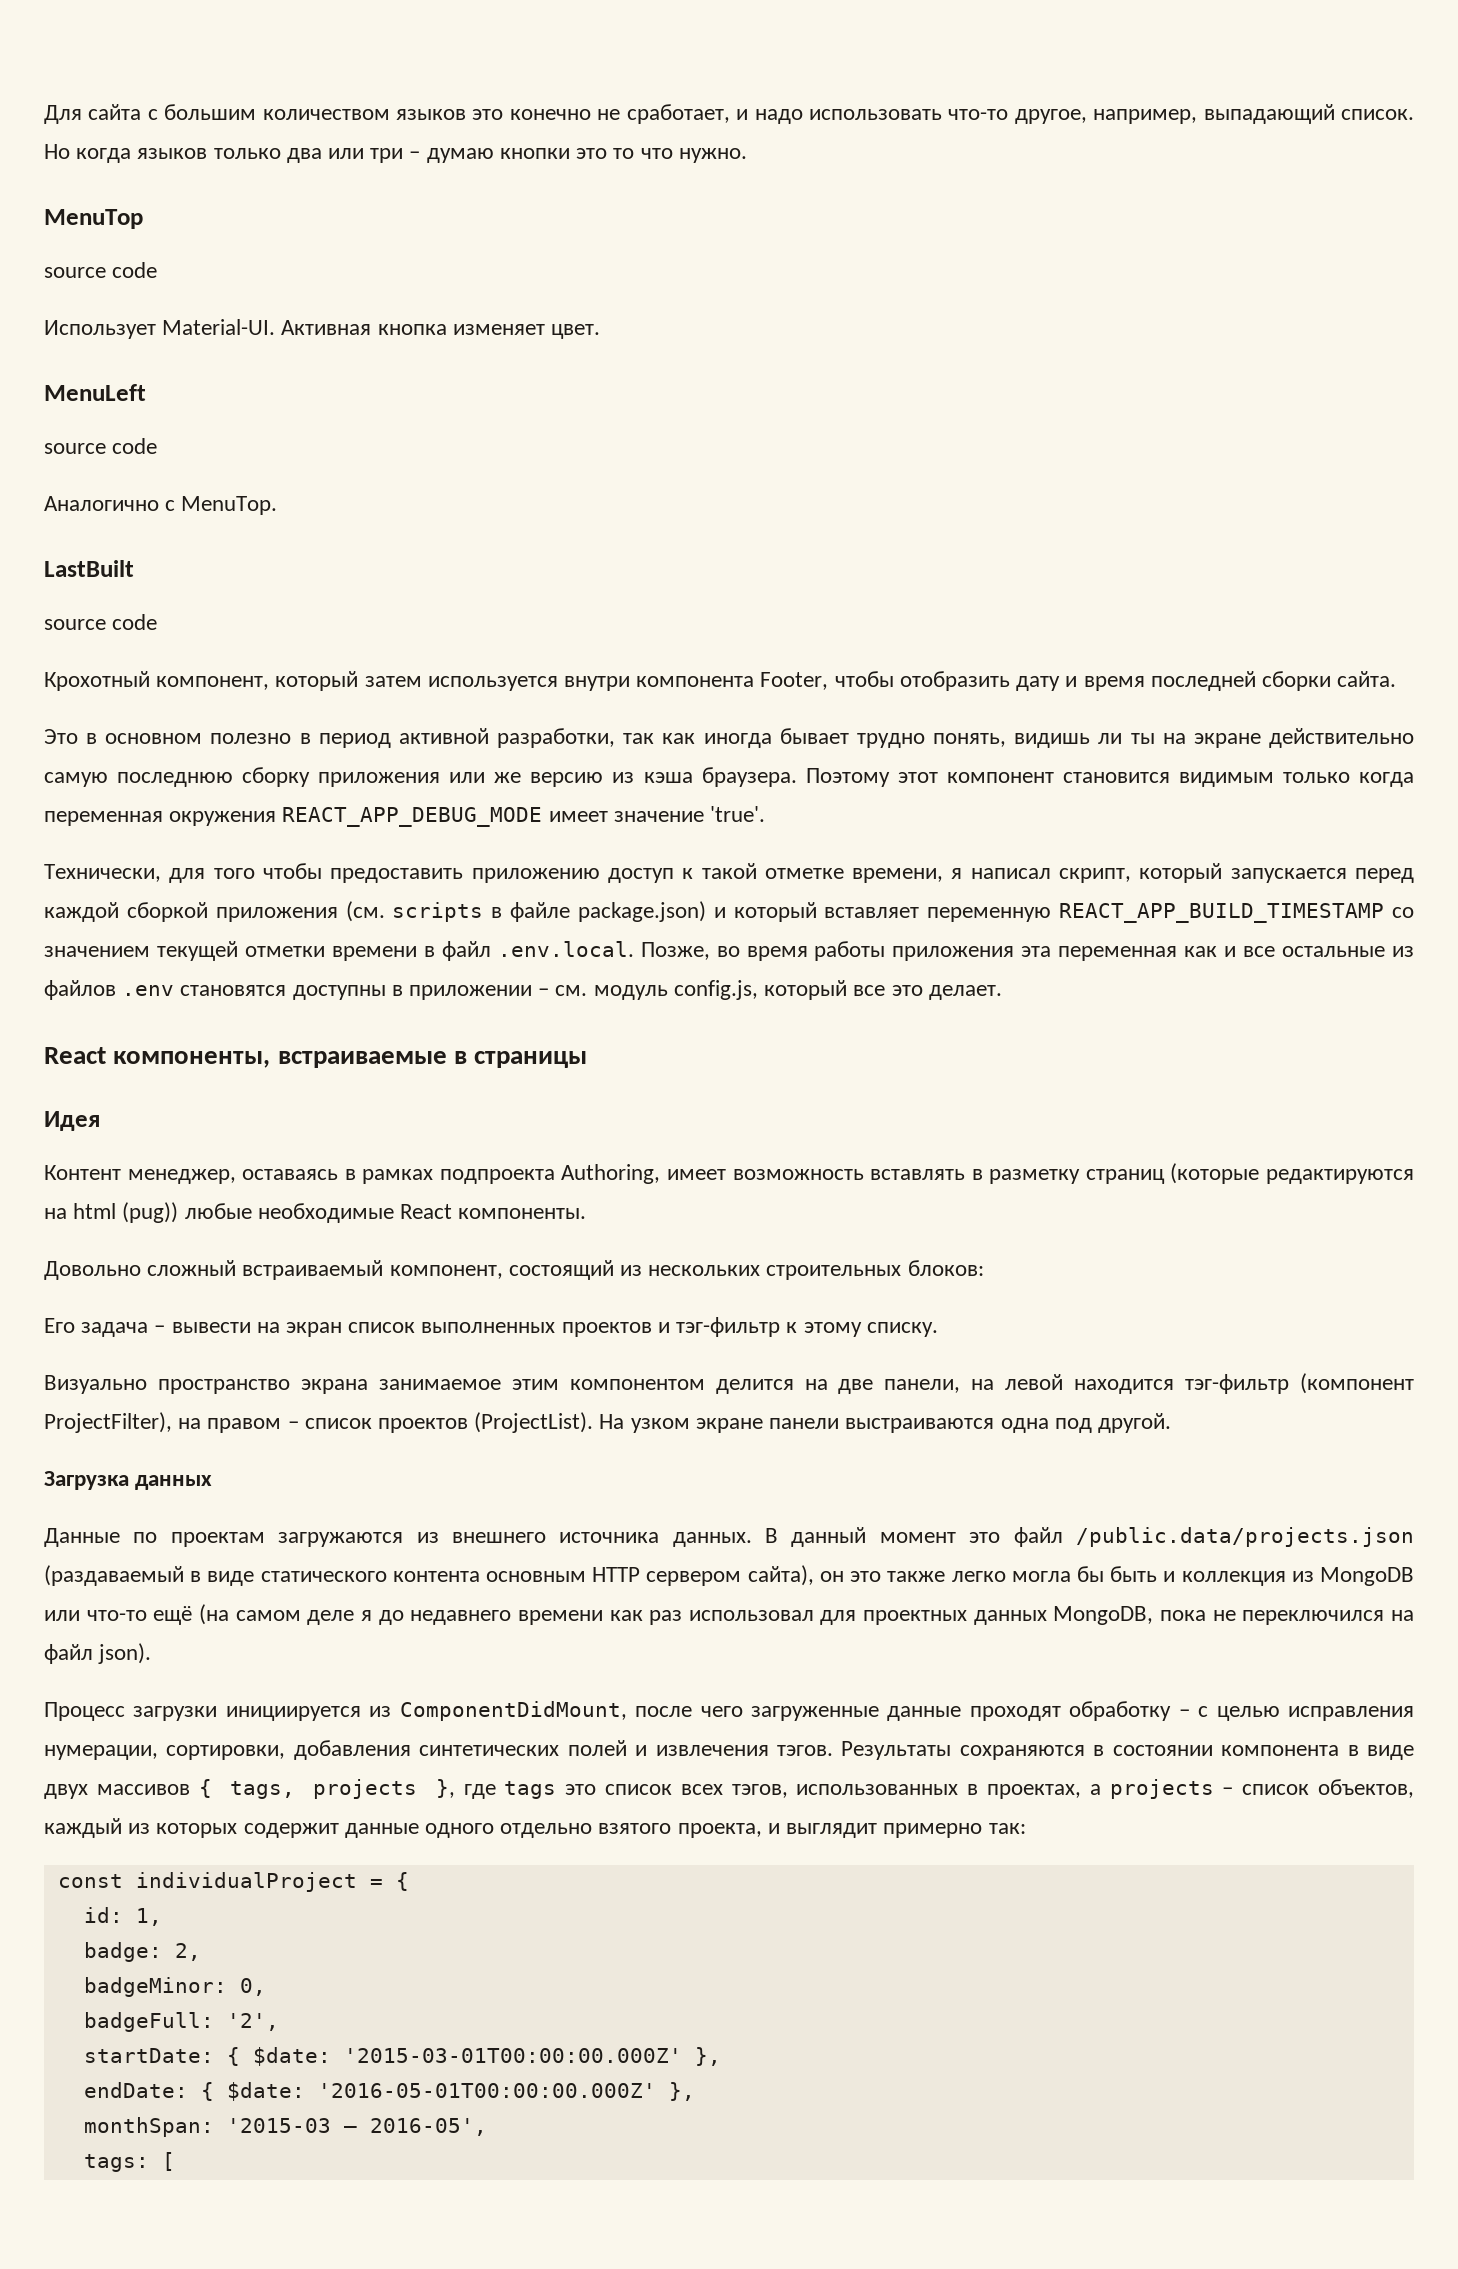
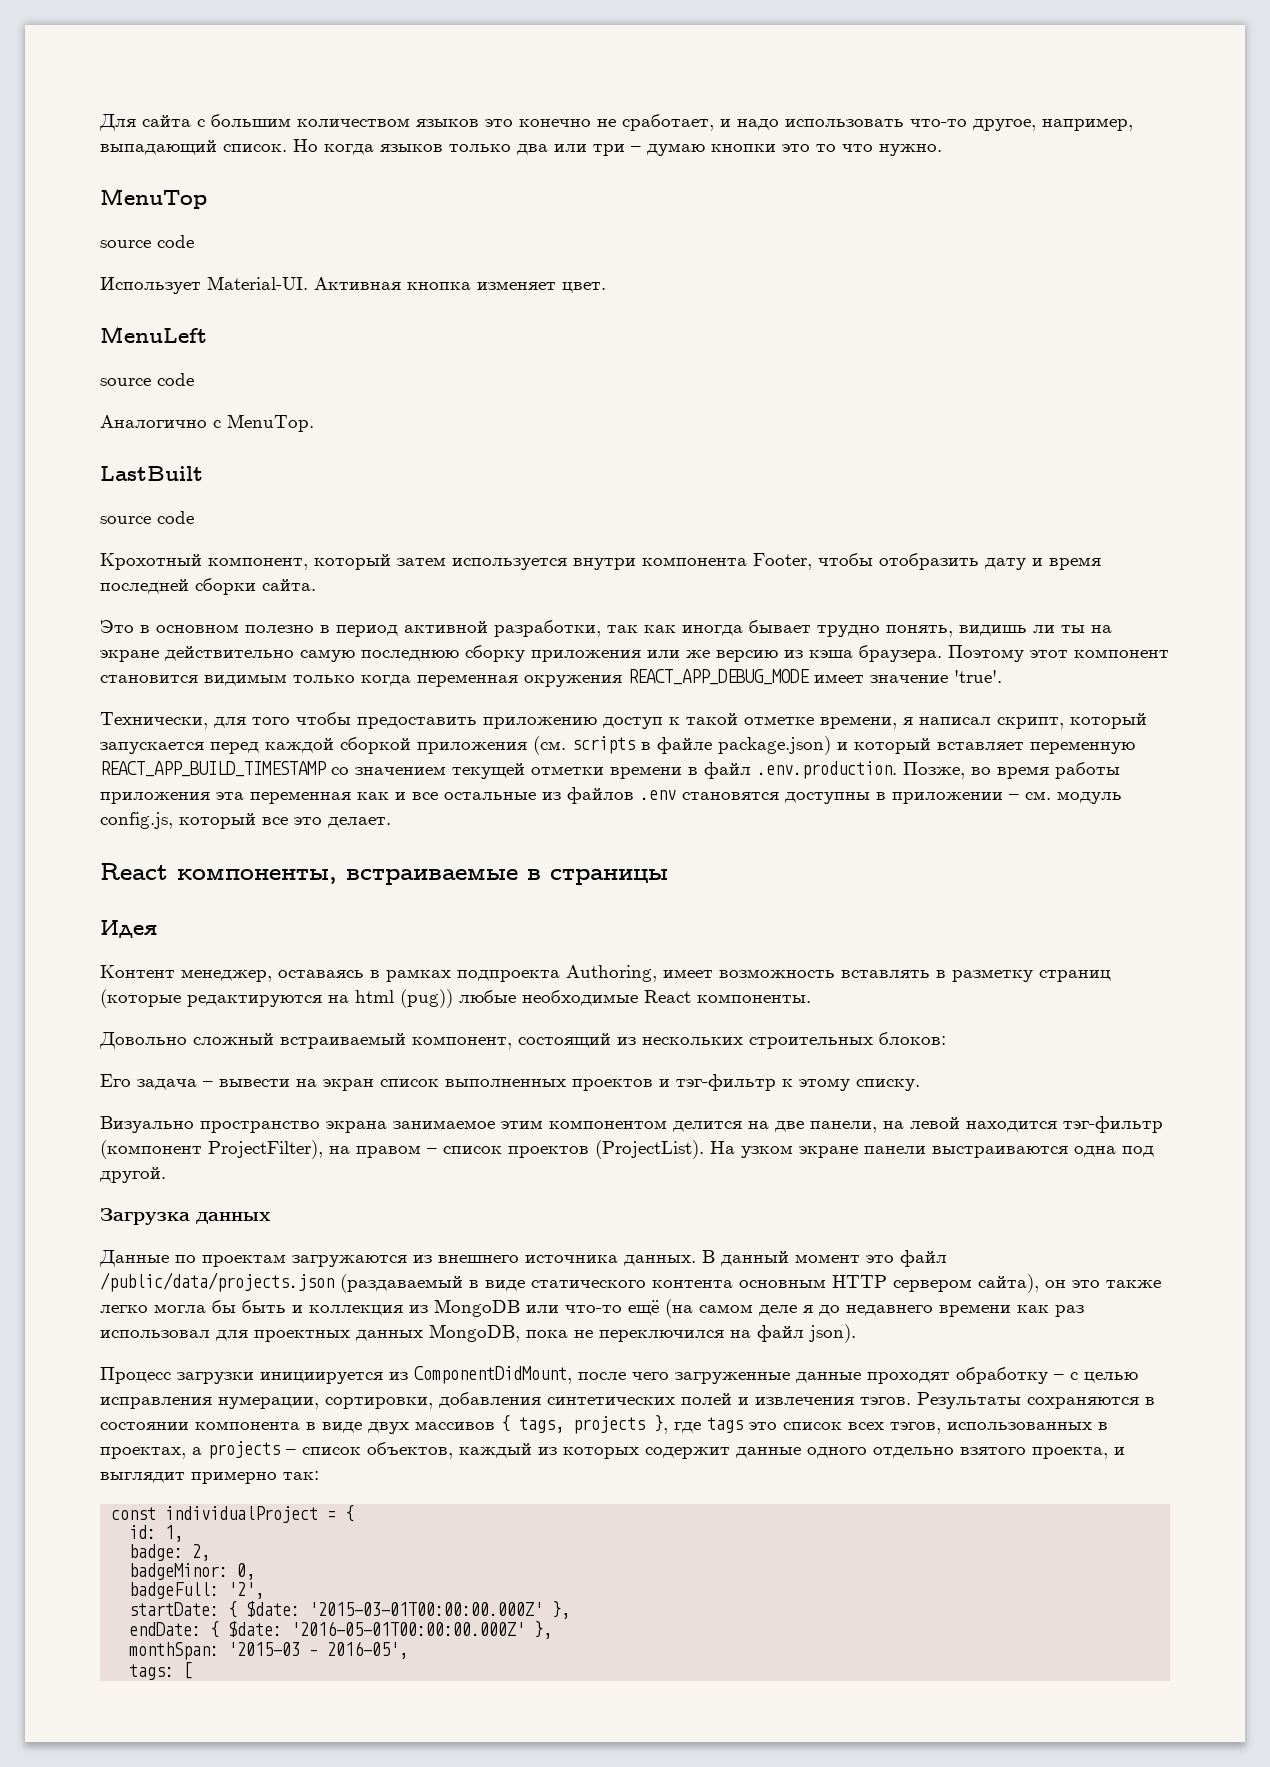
- Технически, для того чтобы предоставить приложению доступ к такой отметке времени, я написал скрипт, который запускается перед каждой сборкой приложения (см. scripts в файле package.json) и который вставляет переменную REACT_APP_BUILD_TIMESTAMP со значением текущей отметки времени в файл .env.local. Позже, во время работы приложения эта переменная как и все остальные из файлов .env становятся доступны в приложении – см. модуль config.js, который все это делает.
+ Технически, для того чтобы предоставить приложению доступ к такой отметке времени, я написал скрипт, который запускается перед каждой сборкой приложения (см. scripts в файле package.json) и который вставляет переменную REACT_APP_BUILD_TIMESTAMP со значением текущей отметки времени в файл .env.production. Позже, во время работы приложения эта переменная как и все остальные из файлов .env становятся доступны в приложении – см. модуль config.js, который все это делает.
- В данный момент это файл /public.data/projects.json (раздаваемый в виде статического контента основным HTTP сервером сайта), он это также легко могла бы быть и коллекция из MongoDB или что-то ещё (на самом деле я до недавнего времени как раз использовал для проектных данных MongoDB, пока не переключился на файл json).
+ В данный момент это файл /public/data/projects.json (раздаваемый в виде статического контента основным HTTP сервером сайта), он это также легко могла бы быть и коллекция из MongoDB или что-то ещё (на самом деле я до недавнего времени как раз использовал для проектных данных MongoDB, пока не переключился на файл json).

